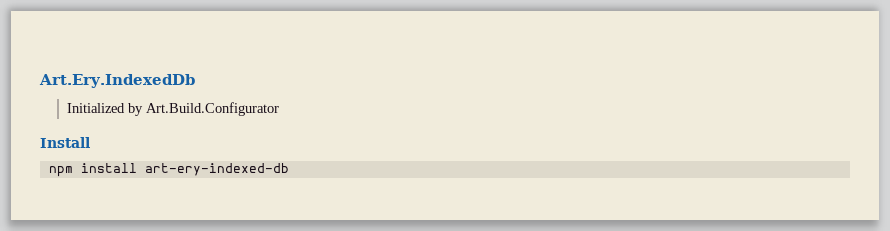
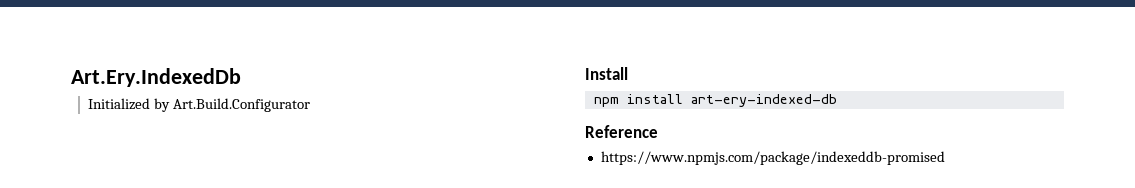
+ Reference
+ https://www.npmjs.com/package/indexeddb-promised

